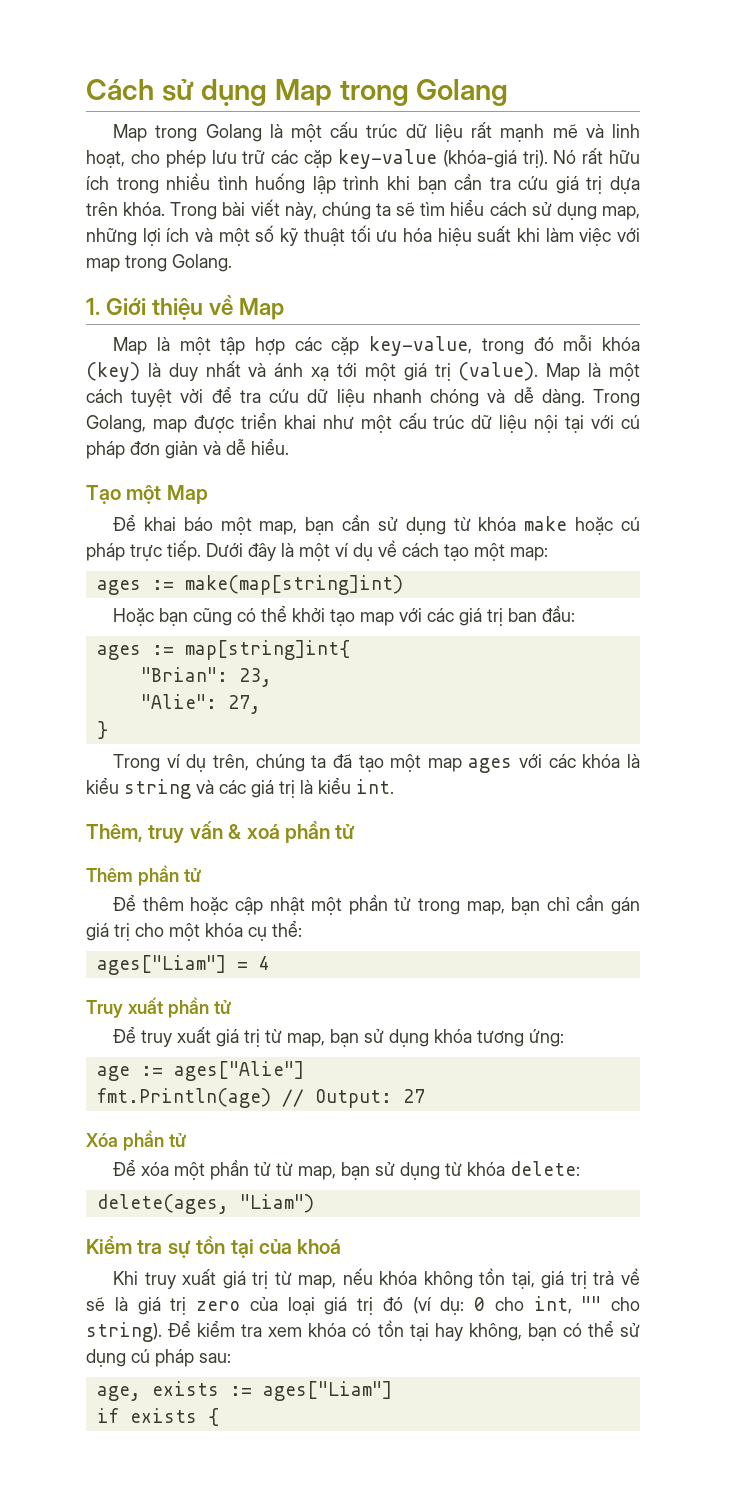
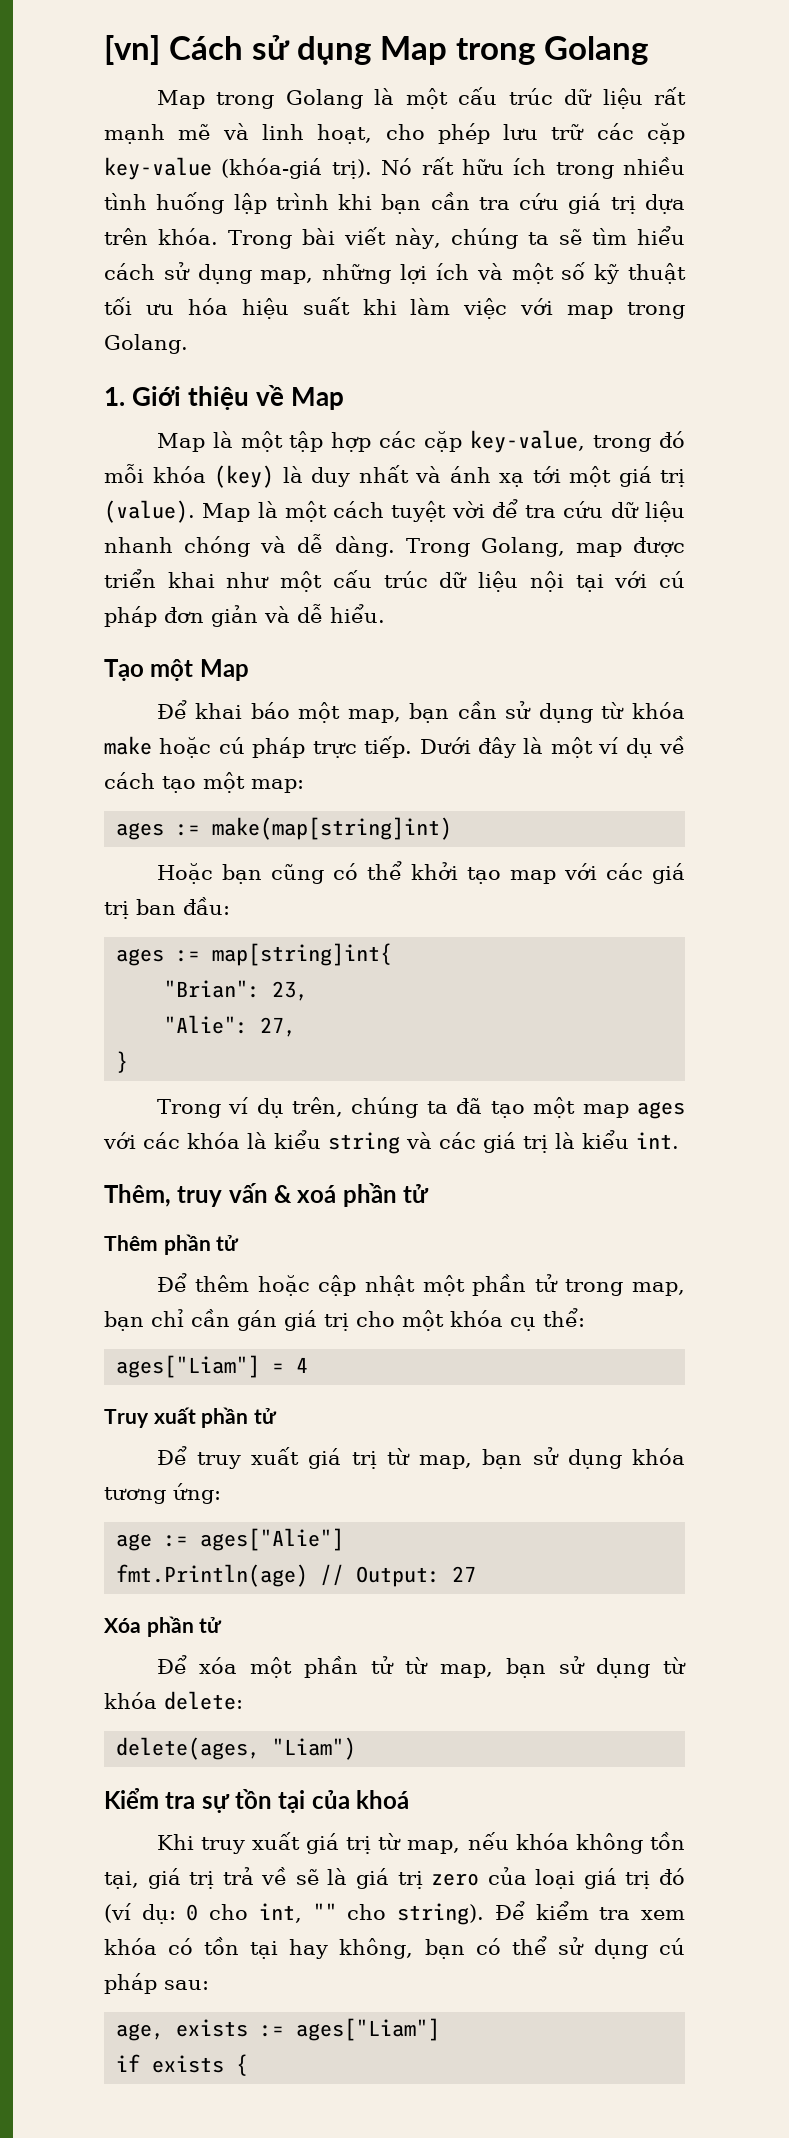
- Cách sử dụng Map trong Golang
+ [vn] Cách sử dụng Map trong Golang

